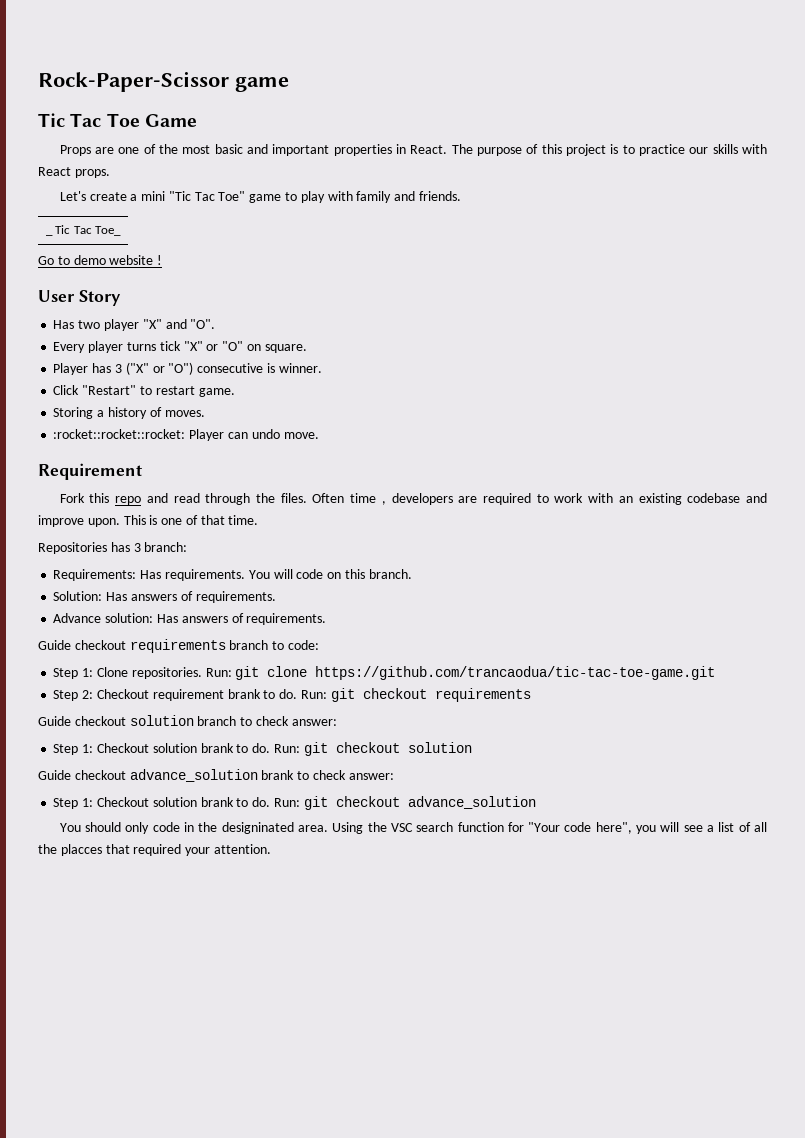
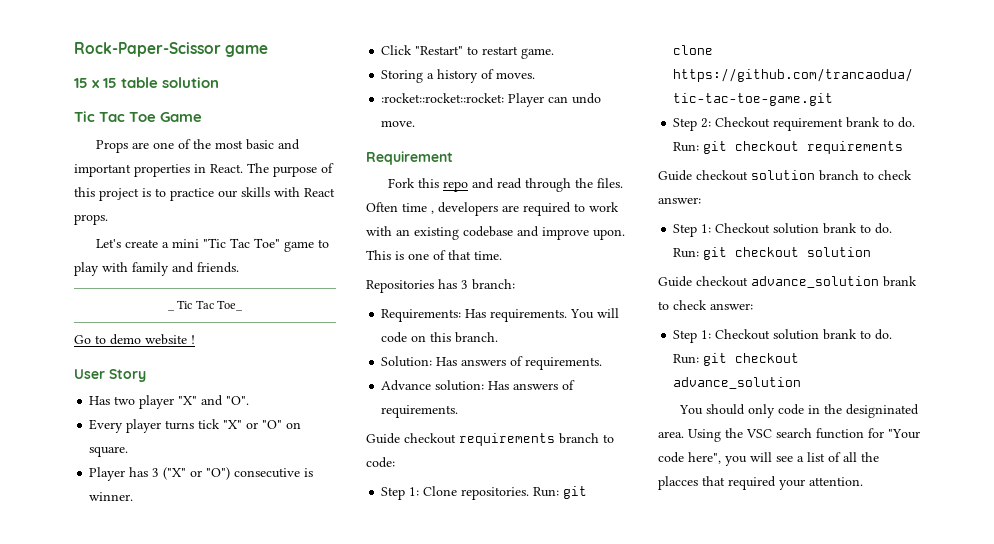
+ 15 x 15 table solution

